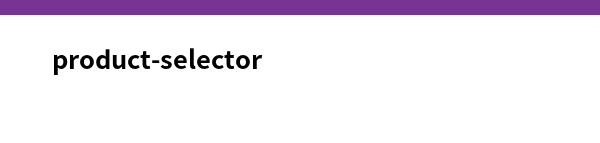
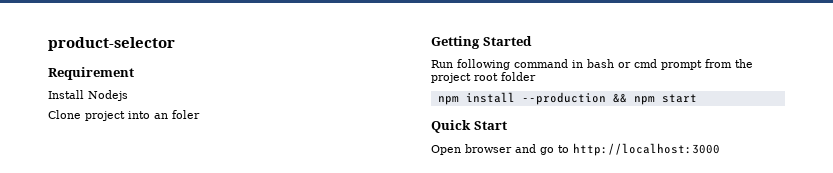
+ Requirement
+ Install Nodejs
+ Clone project into an foler
+ Getting Started
+ Run following command in bash or cmd prompt from the project root folder
+ npm install --production && npm start
+ Quick Start
+ Open browser and go to http://localhost:3000

